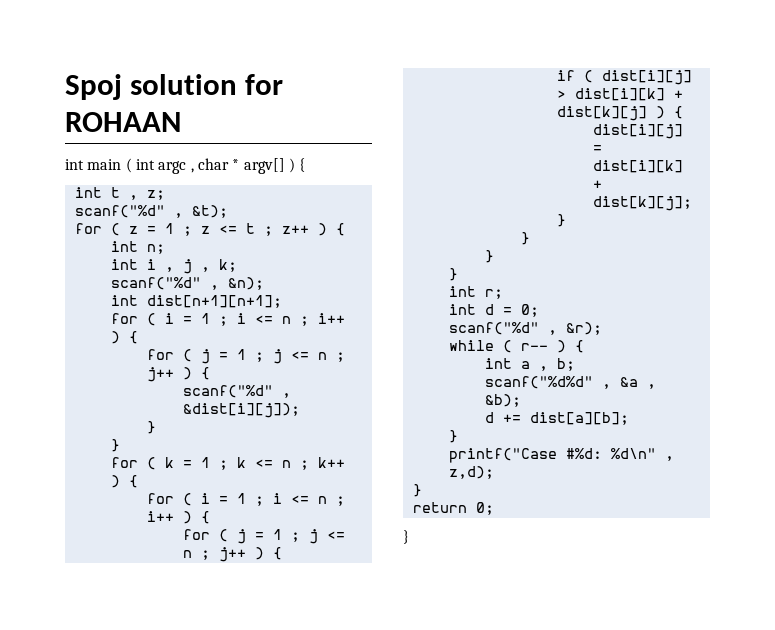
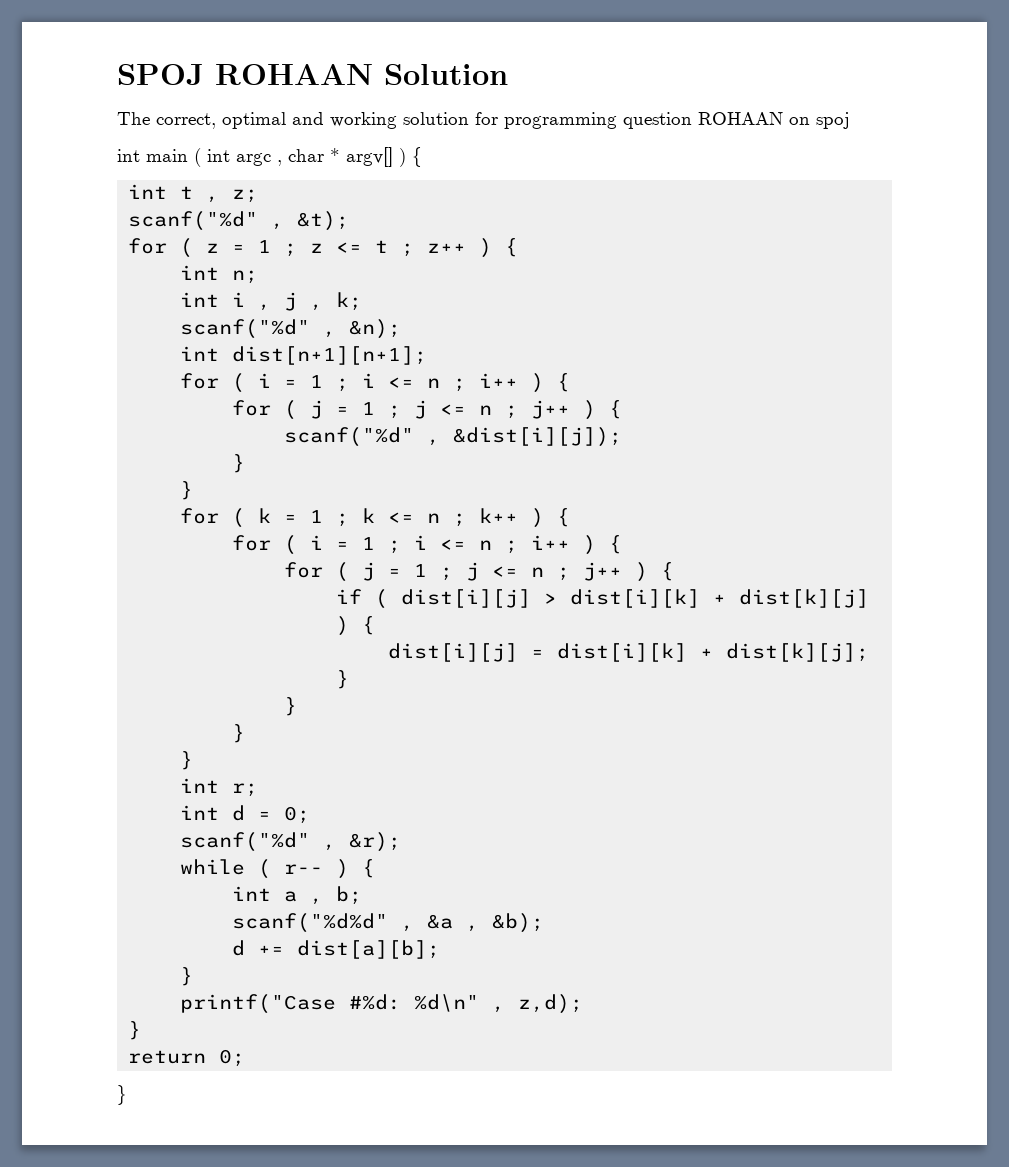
- Spoj solution for ROHAAN
+ SPOJ ROHAAN Solution
+ The correct, optimal and working solution for programming question ROHAAN on spoj

